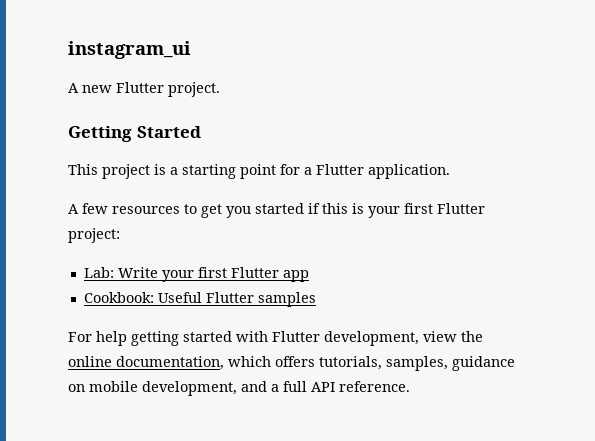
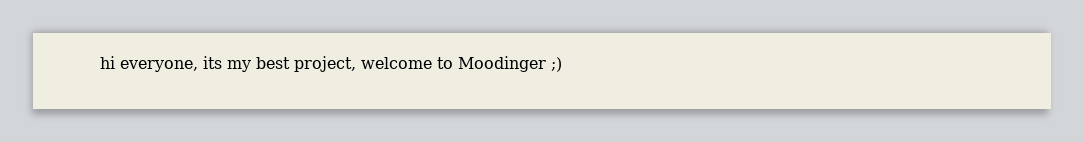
- instagram_ui
- A new Flutter project.
- Getting Started
- This project is a starting point for a Flutter application.
- A few resources to get you started if this is your first Flutter project:
- Lab: Write your first Flutter app
- Cookbook: Useful Flutter samples
- For help getting started with Flutter development, view the online documentation, which offers tutorials, samples, guidance on mobile development, and a full API reference.
+ hi everyone, its my best project, welcome to Moodinger ;)

